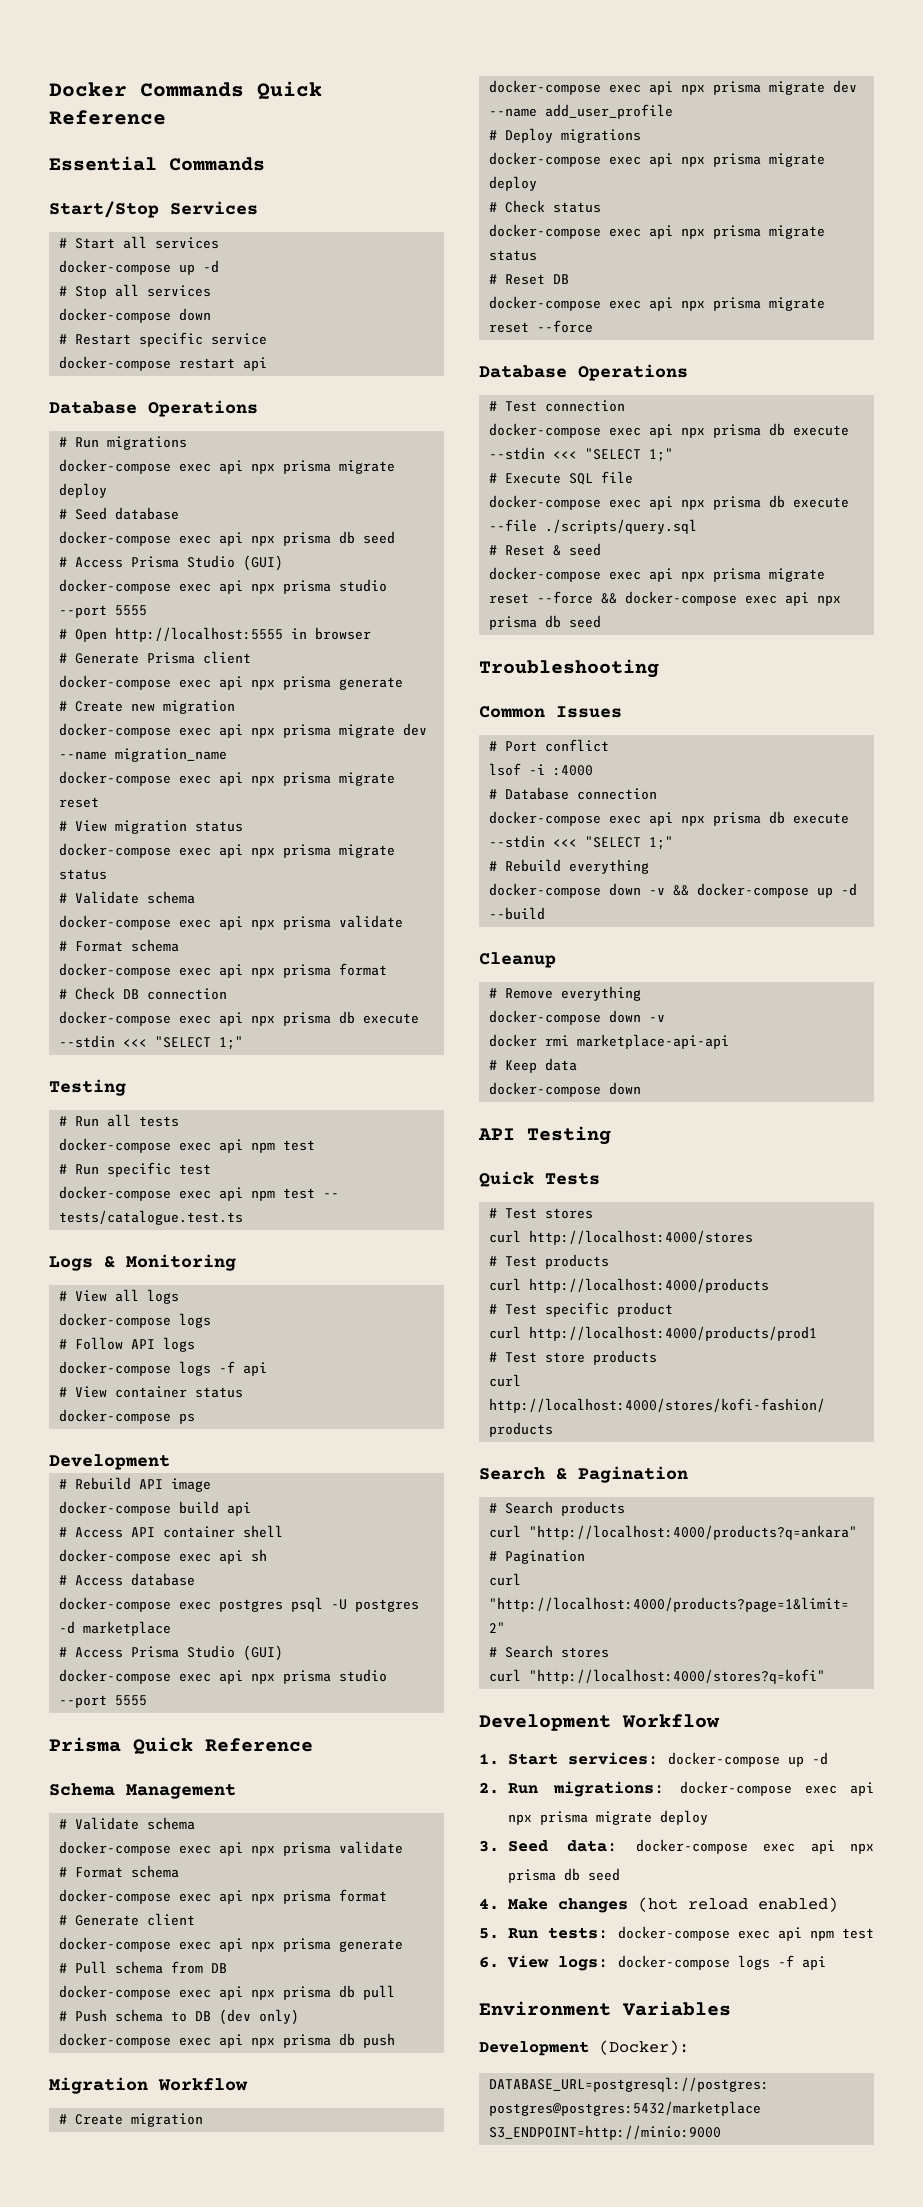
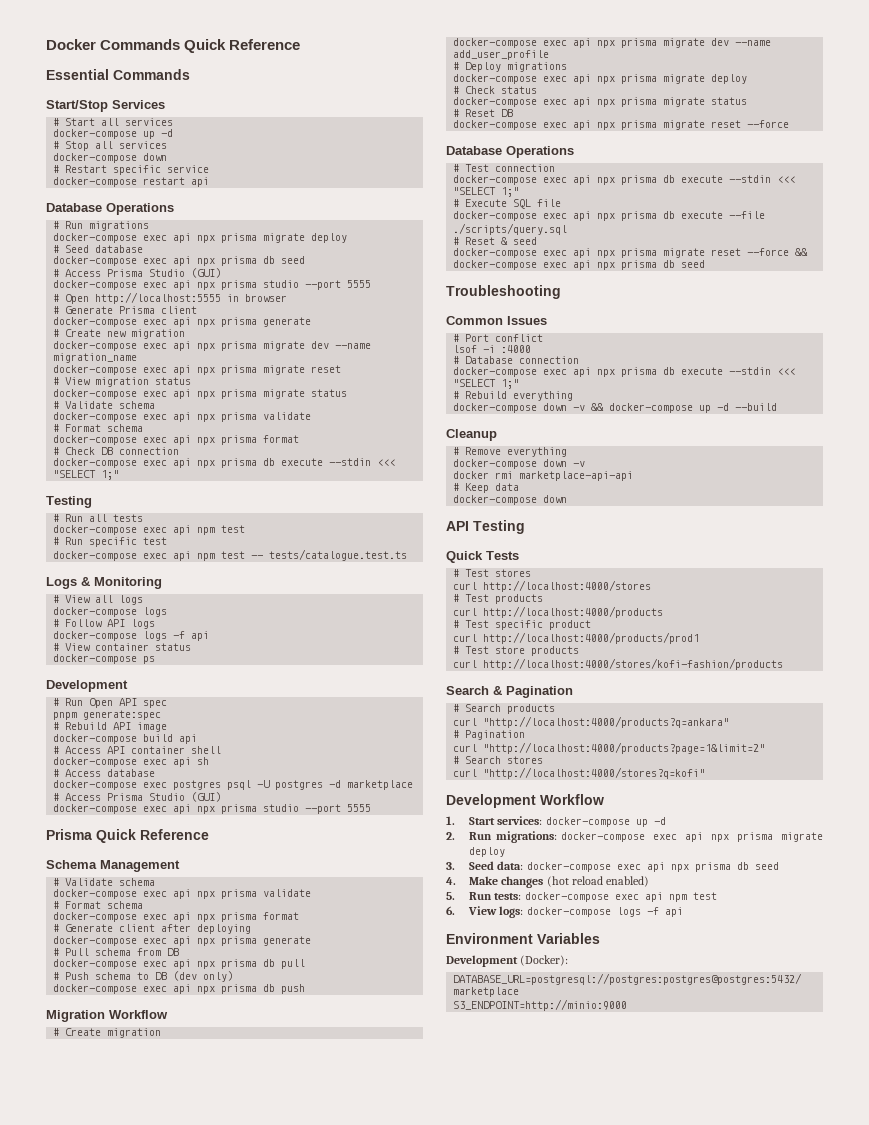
+ # Run Open API spec
+ pnpm generate:spec
- # Generate client
+ # Generate client after deploying

